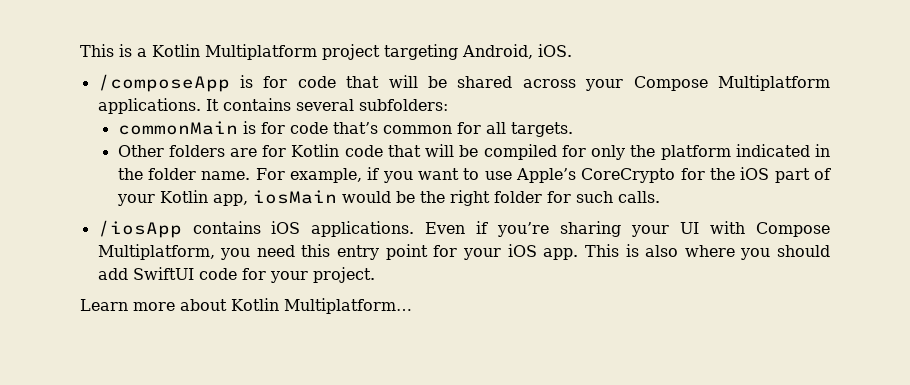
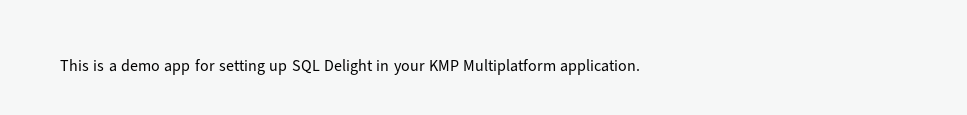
- This is a Kotlin Multiplatform project targeting Android, iOS.
- /composeApp is for code that will be shared across your Compose Multiplatform applications. It contains several subfolders:
- commonMain is for code that’s common for all targets.
- Other folders are for Kotlin code that will be compiled for only the platform indicated in the folder name. For example, if you want to use Apple’s CoreCrypto for the iOS part of your Kotlin app, iosMain would be the right folder for such calls.
- /iosApp contains iOS applications. Even if you’re sharing your UI with Compose Multiplatform, you need this entry point for your iOS app. This is also where you should add SwiftUI code for your project.
- Learn more about Kotlin Multiplatform…
+ This is a demo app for setting up SQL Delight in your KMP Multiplatform application.

